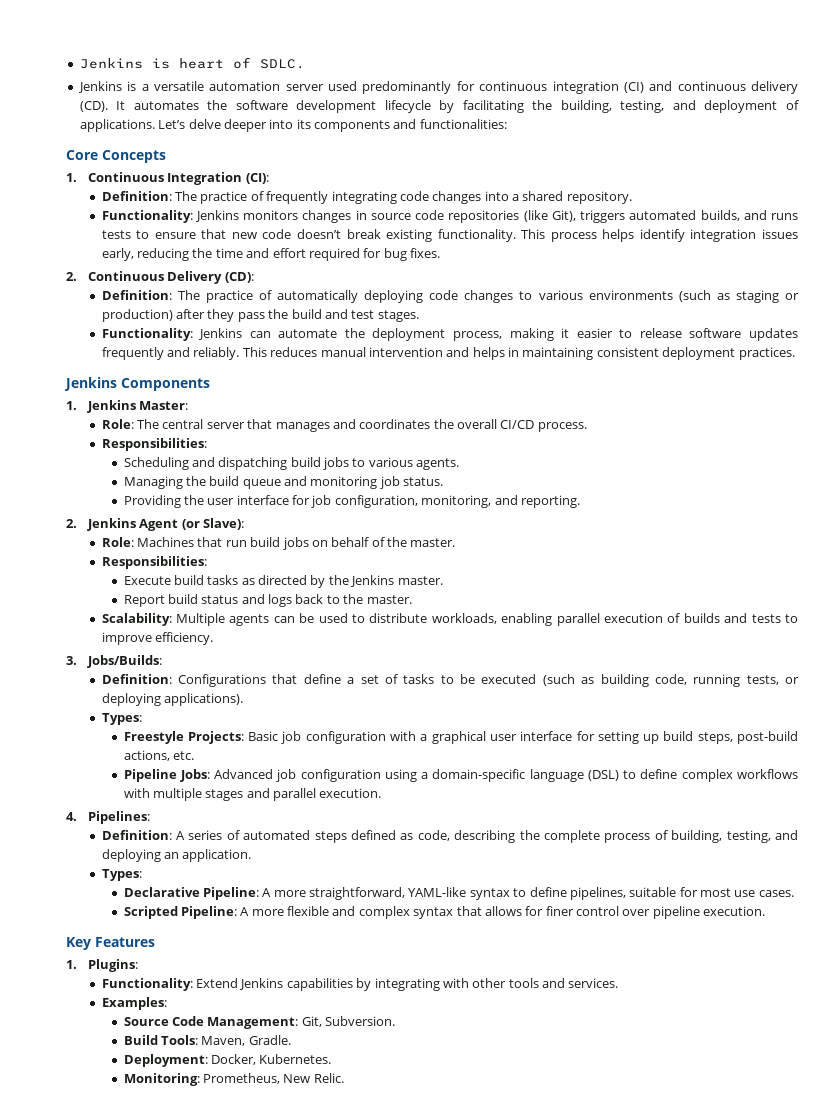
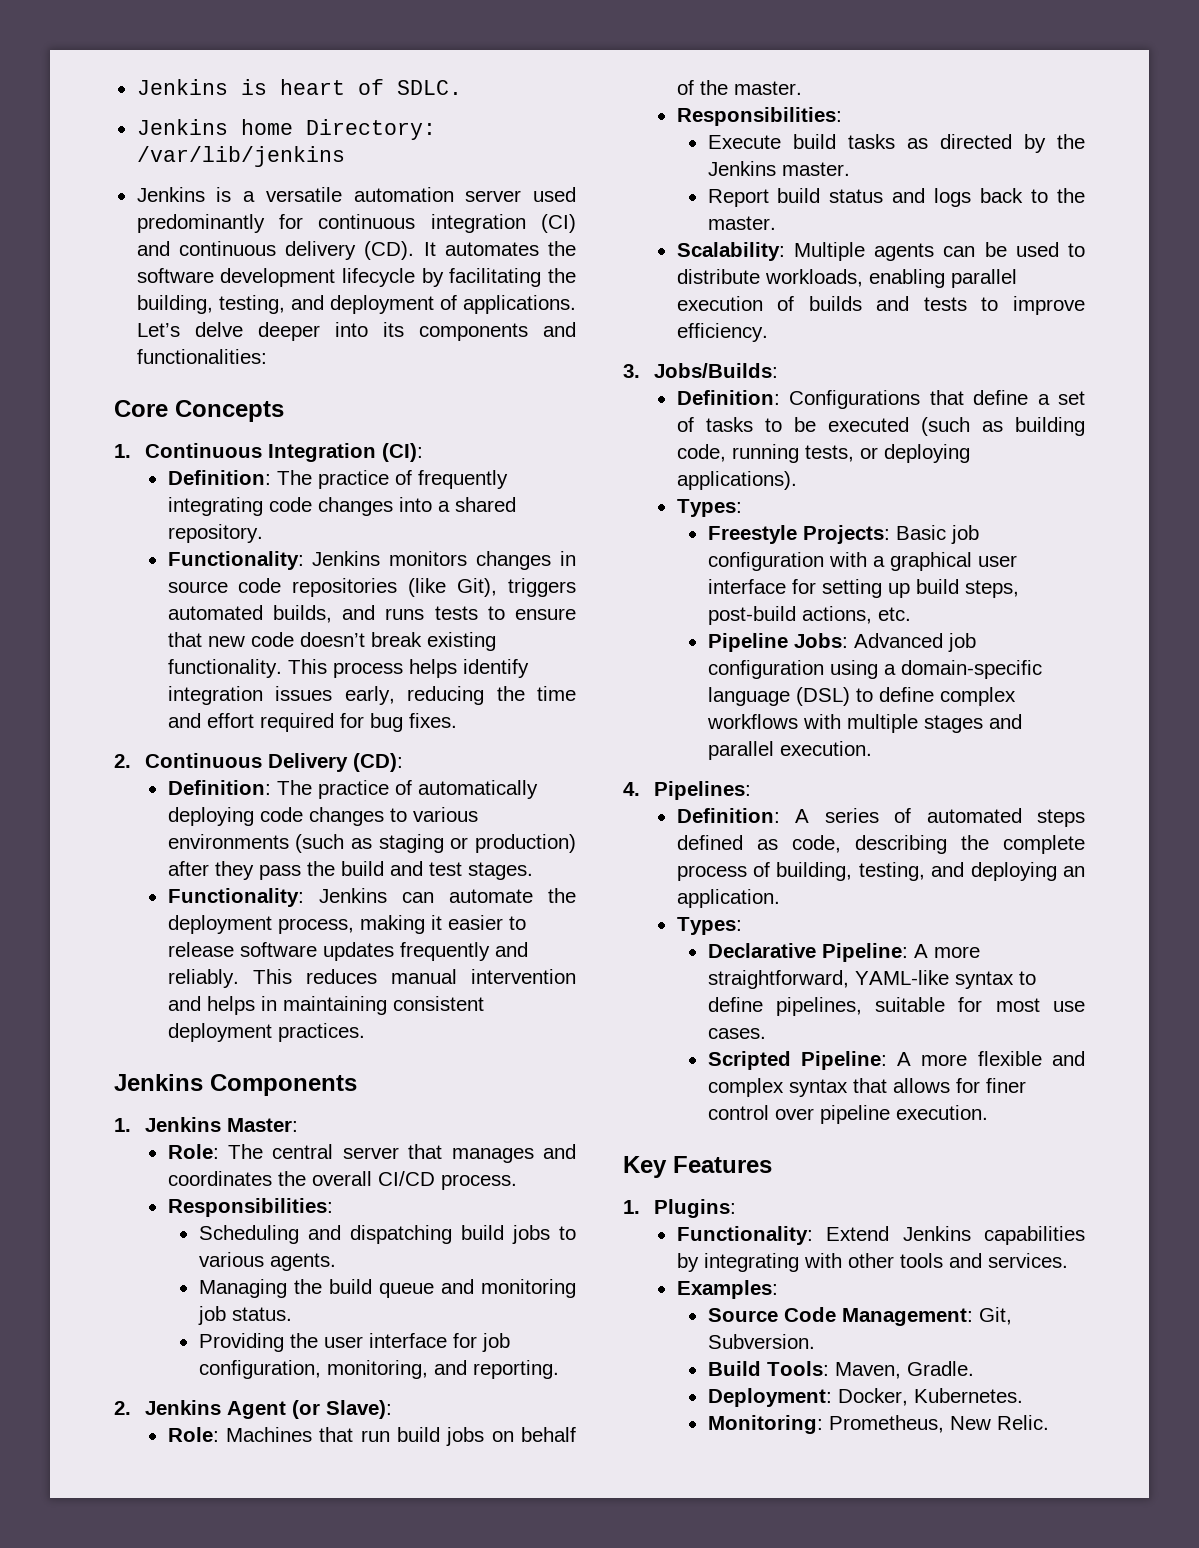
+ Jenkins home Directory: /var/lib/jenkins

